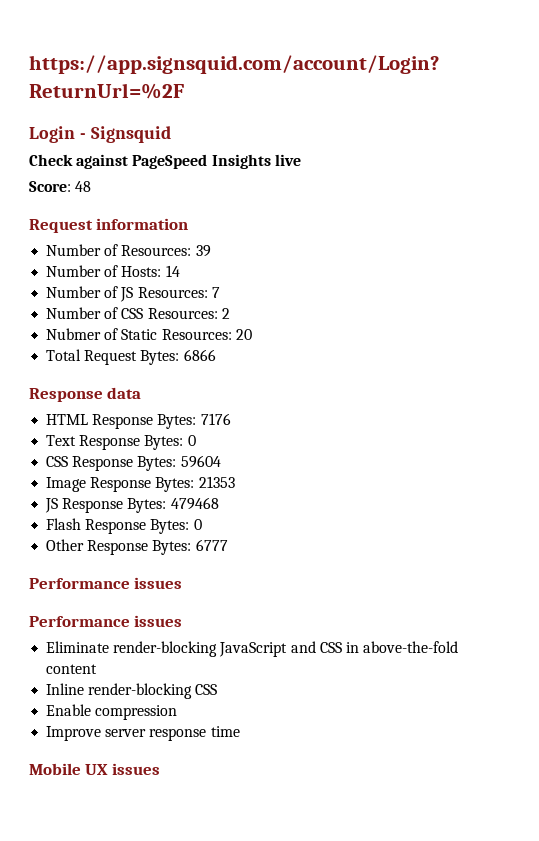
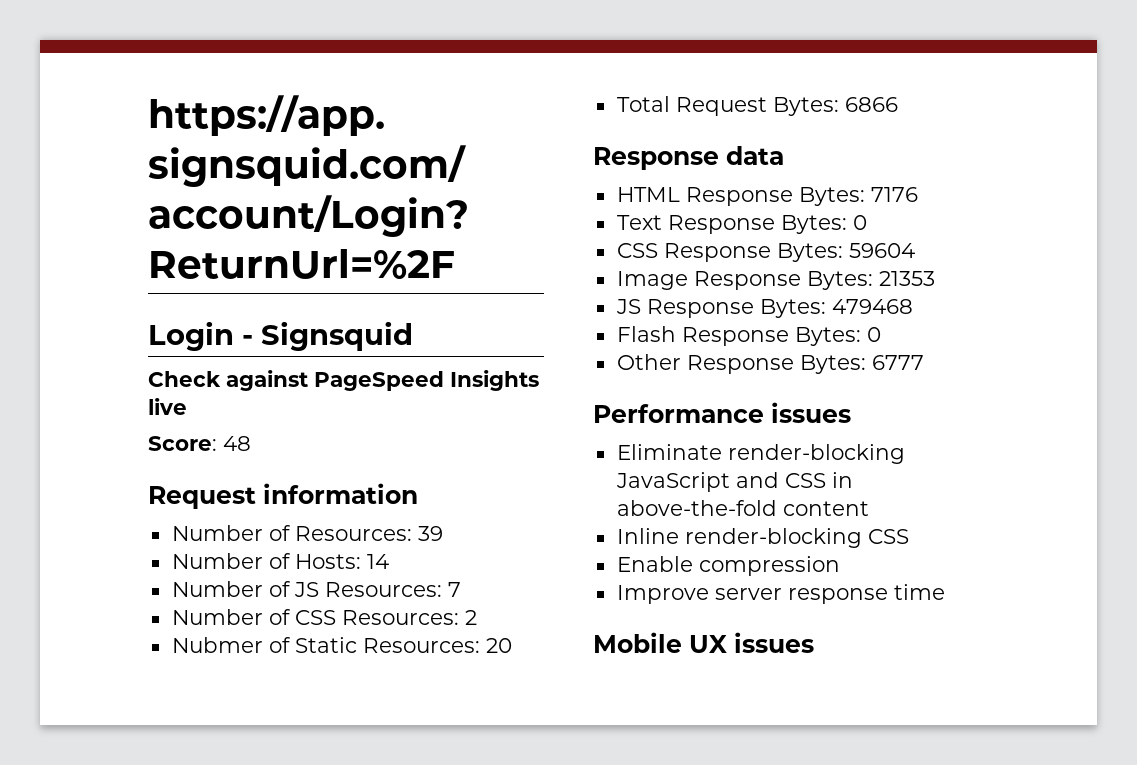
  Other Response Bytes: 6777
- Performance issues

